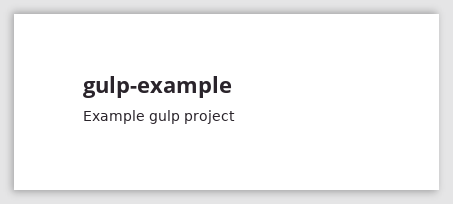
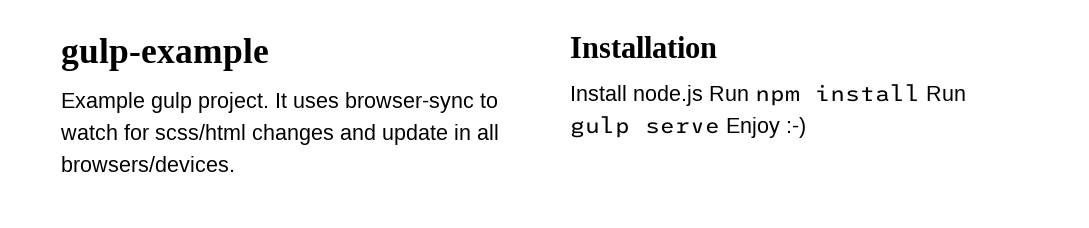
- Example gulp project
+ Example gulp project. It uses browser-sync to watch for scss/html changes and update in all browsers/devices.
+ Installation
+ Install node.js Run npm install Run gulp serve Enjoy :-)

